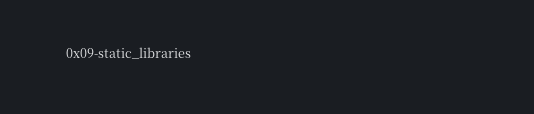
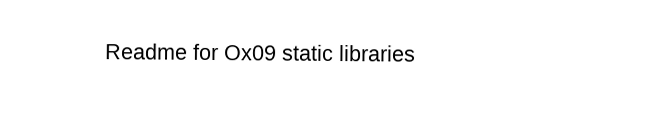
- 0x09-static_libraries
+ Readme for Ox09 static libraries

